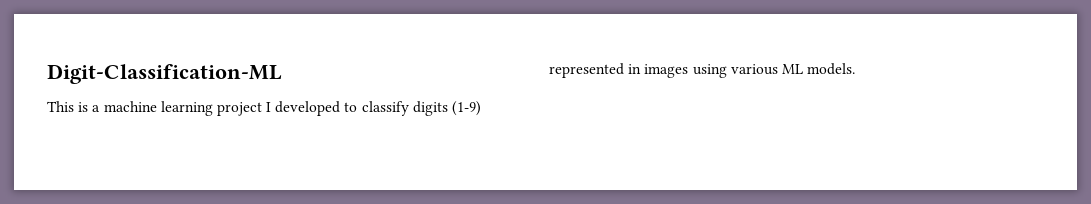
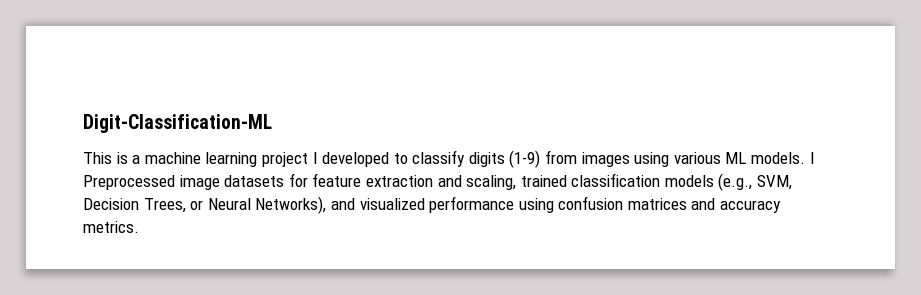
- This is a machine learning project I developed to classify digits (1-9) represented in images using various ML models.
+ This is a machine learning project I developed to classify digits (1-9) from images using various ML models.
+ I Preprocessed image datasets for feature extraction and scaling, trained classification models (e.g., SVM, Decision Trees, or Neural Networks), and visualized performance using confusion matrices and accuracy metrics.

